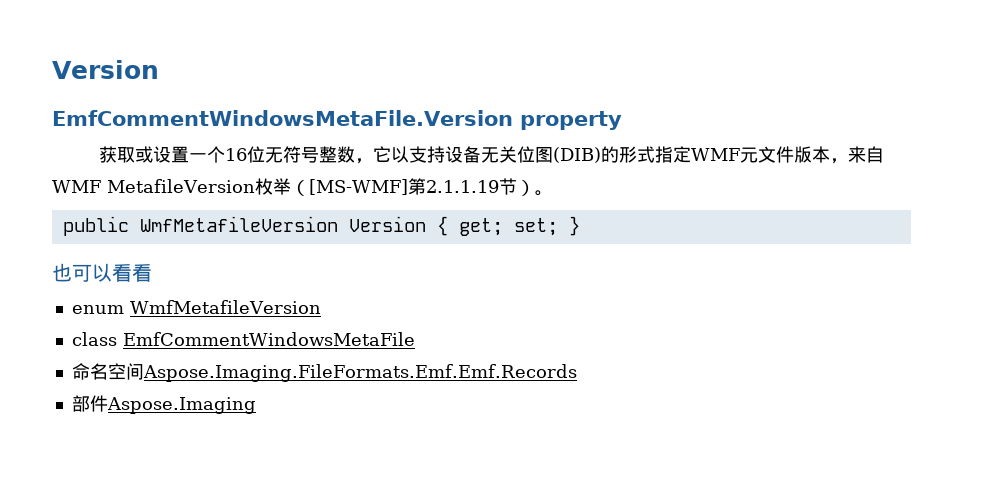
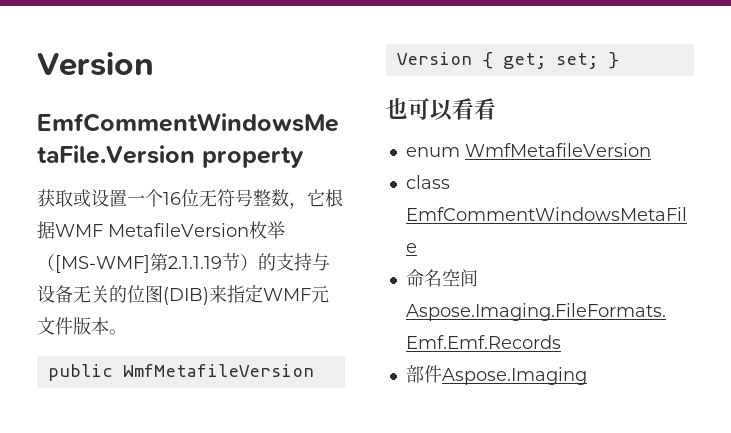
- 获取或设置一个16位无符号整数，它以支持设备无关位图(DIB)的形式指定WMF元文件版本，来自WMF MetafileVersion枚举（[MS-WMF]第2.1.1.19节）。
+ 获取或设置一个16位无符号整数，它根据WMF MetafileVersion枚举（[MS-WMF]第2.1.1.19节）的支持与设备无关的位图(DIB)来指定WMF元文件版本。

